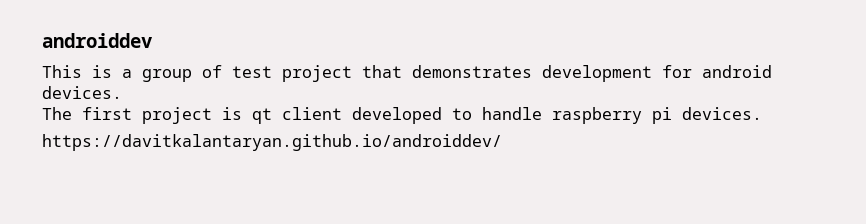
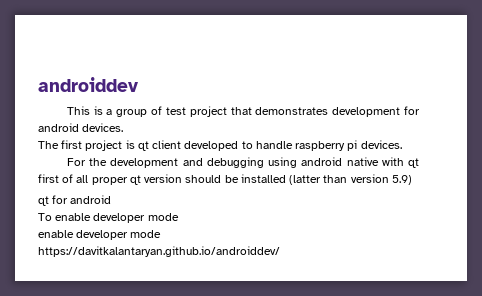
+ For the development and debugging using android native with qt first of all proper qt version should be installed (latter than version 5.9)
+ qt for android
+ To enable developer mode
+ enable developer mode

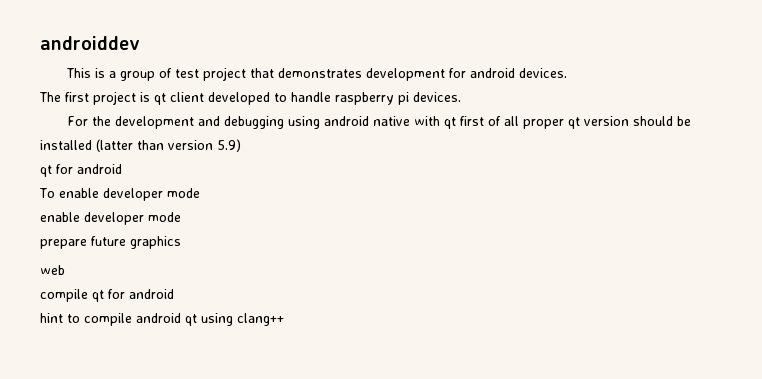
- https://davitkalantaryan.github.io/androiddev/
+ prepare future graphics
+ web
+ compile qt for android
+ hint to compile android qt using clang++

